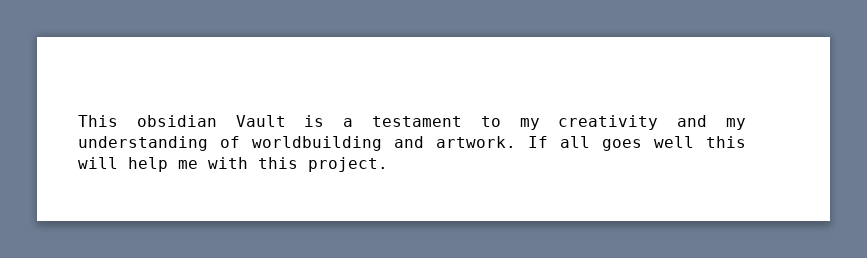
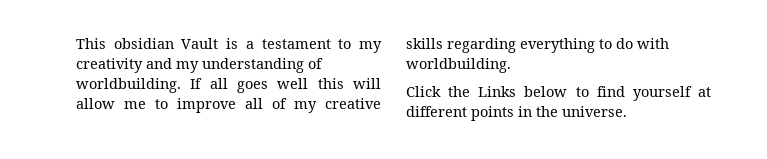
- This obsidian Vault is a testament to my creativity and my understanding of worldbuilding and artwork.
+ This obsidian Vault is a testament to my creativity and my understanding of worldbuilding.
- If all goes well this will help me with this project.
+ If all goes well this will allow me to improve all of my creative skills regarding everything to do with worldbuilding.
+ Click the Links below to find yourself at different points in the universe.

